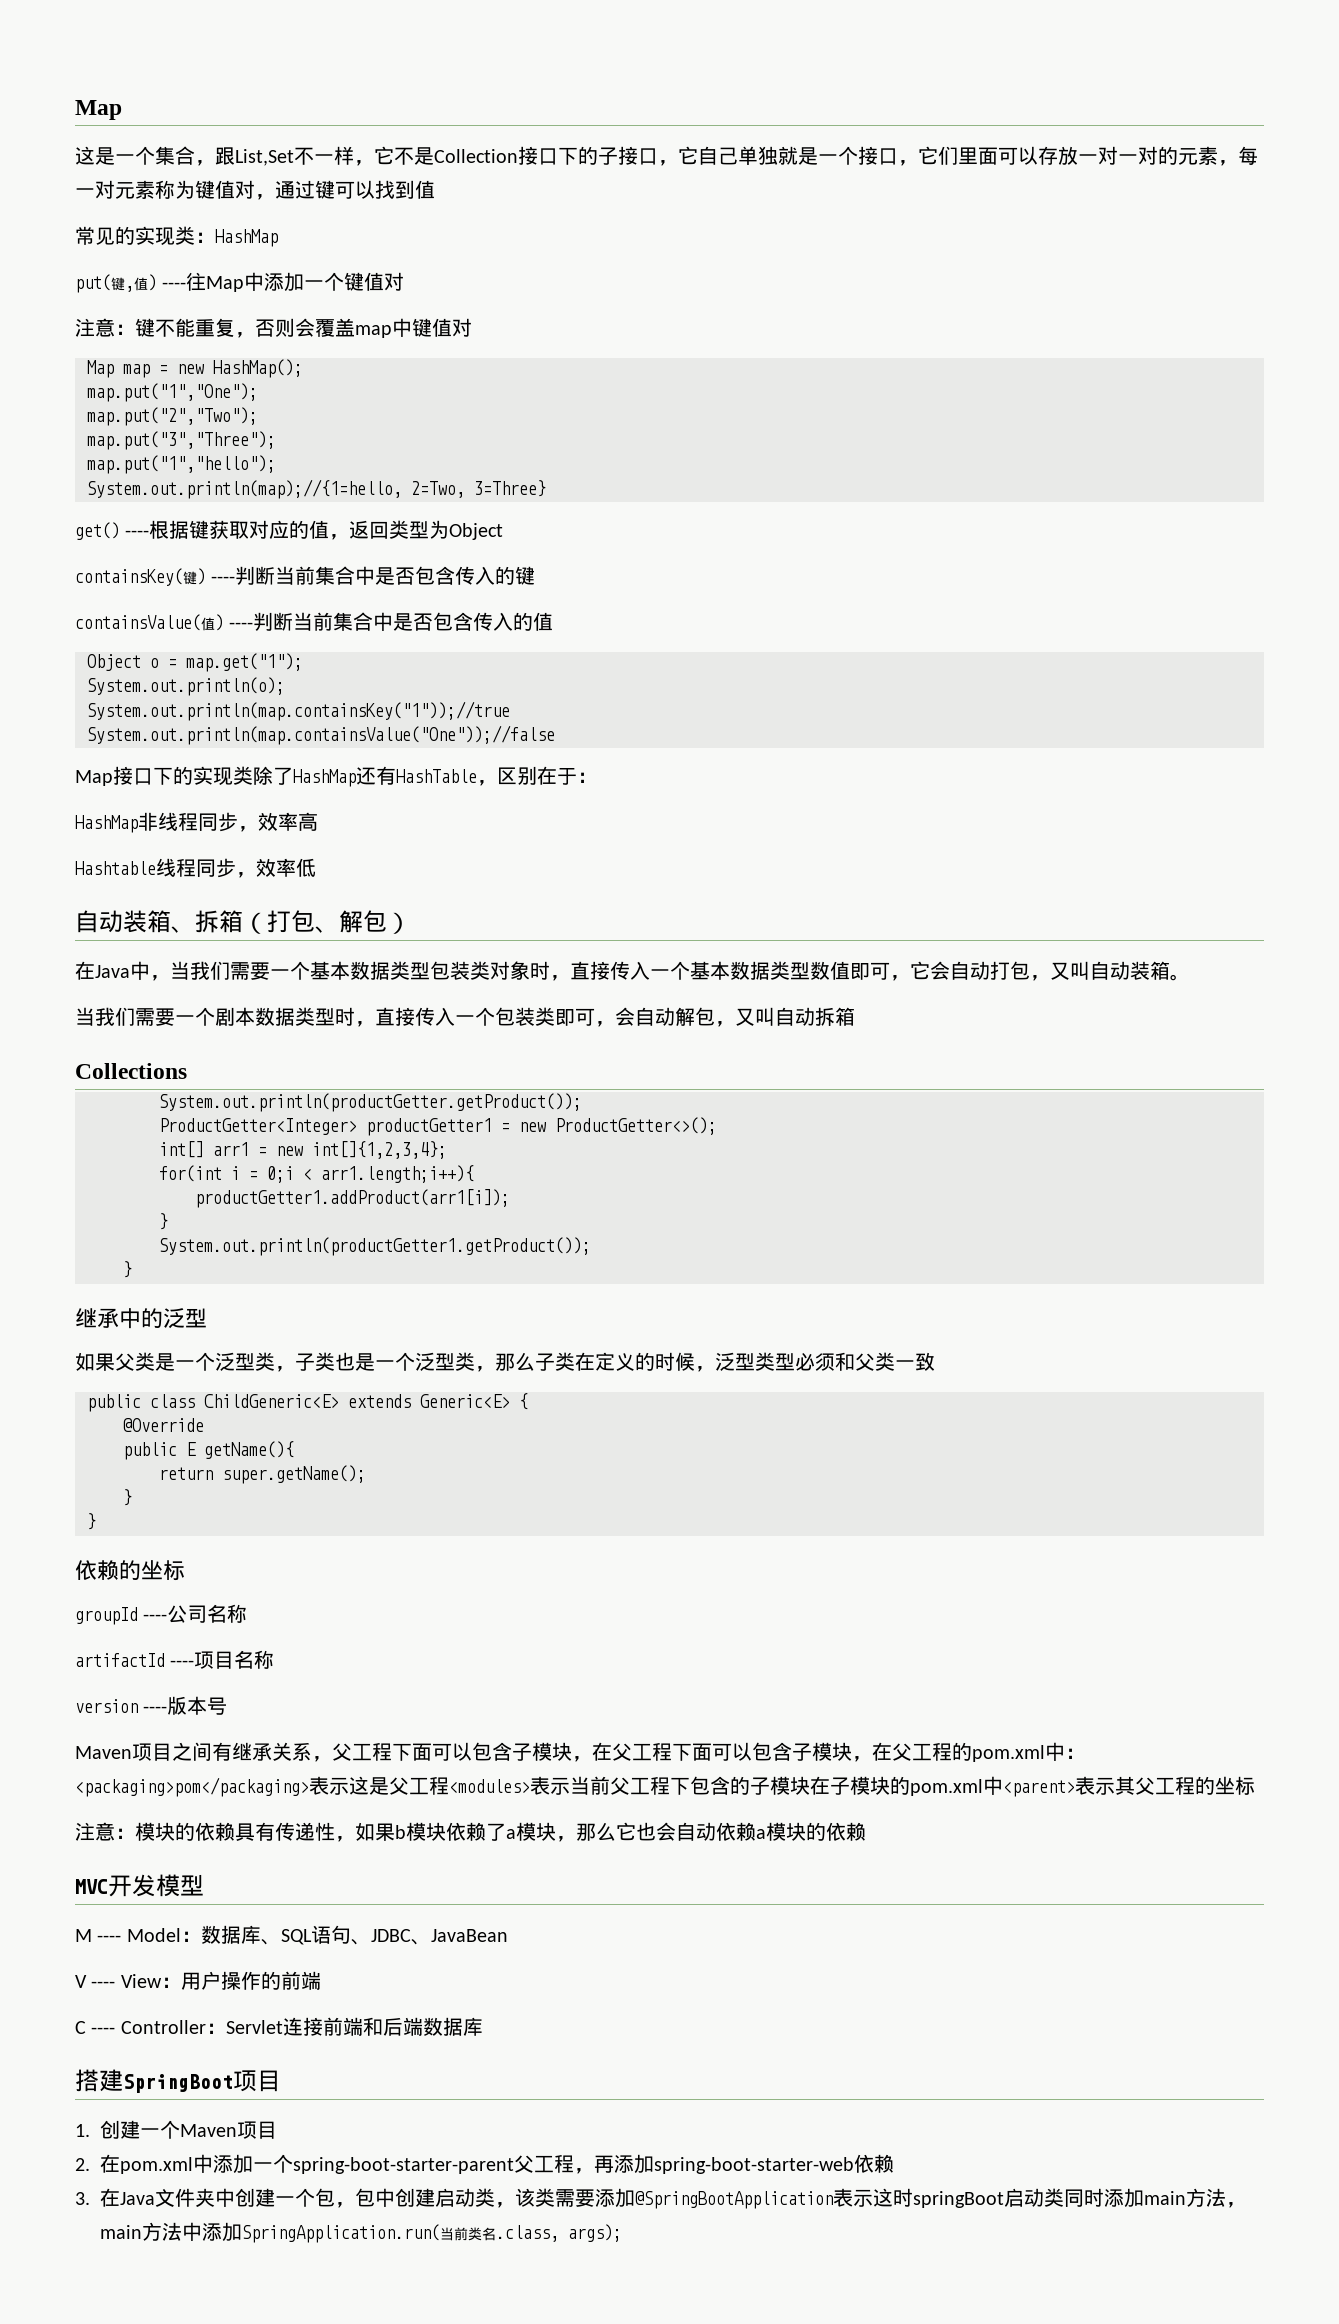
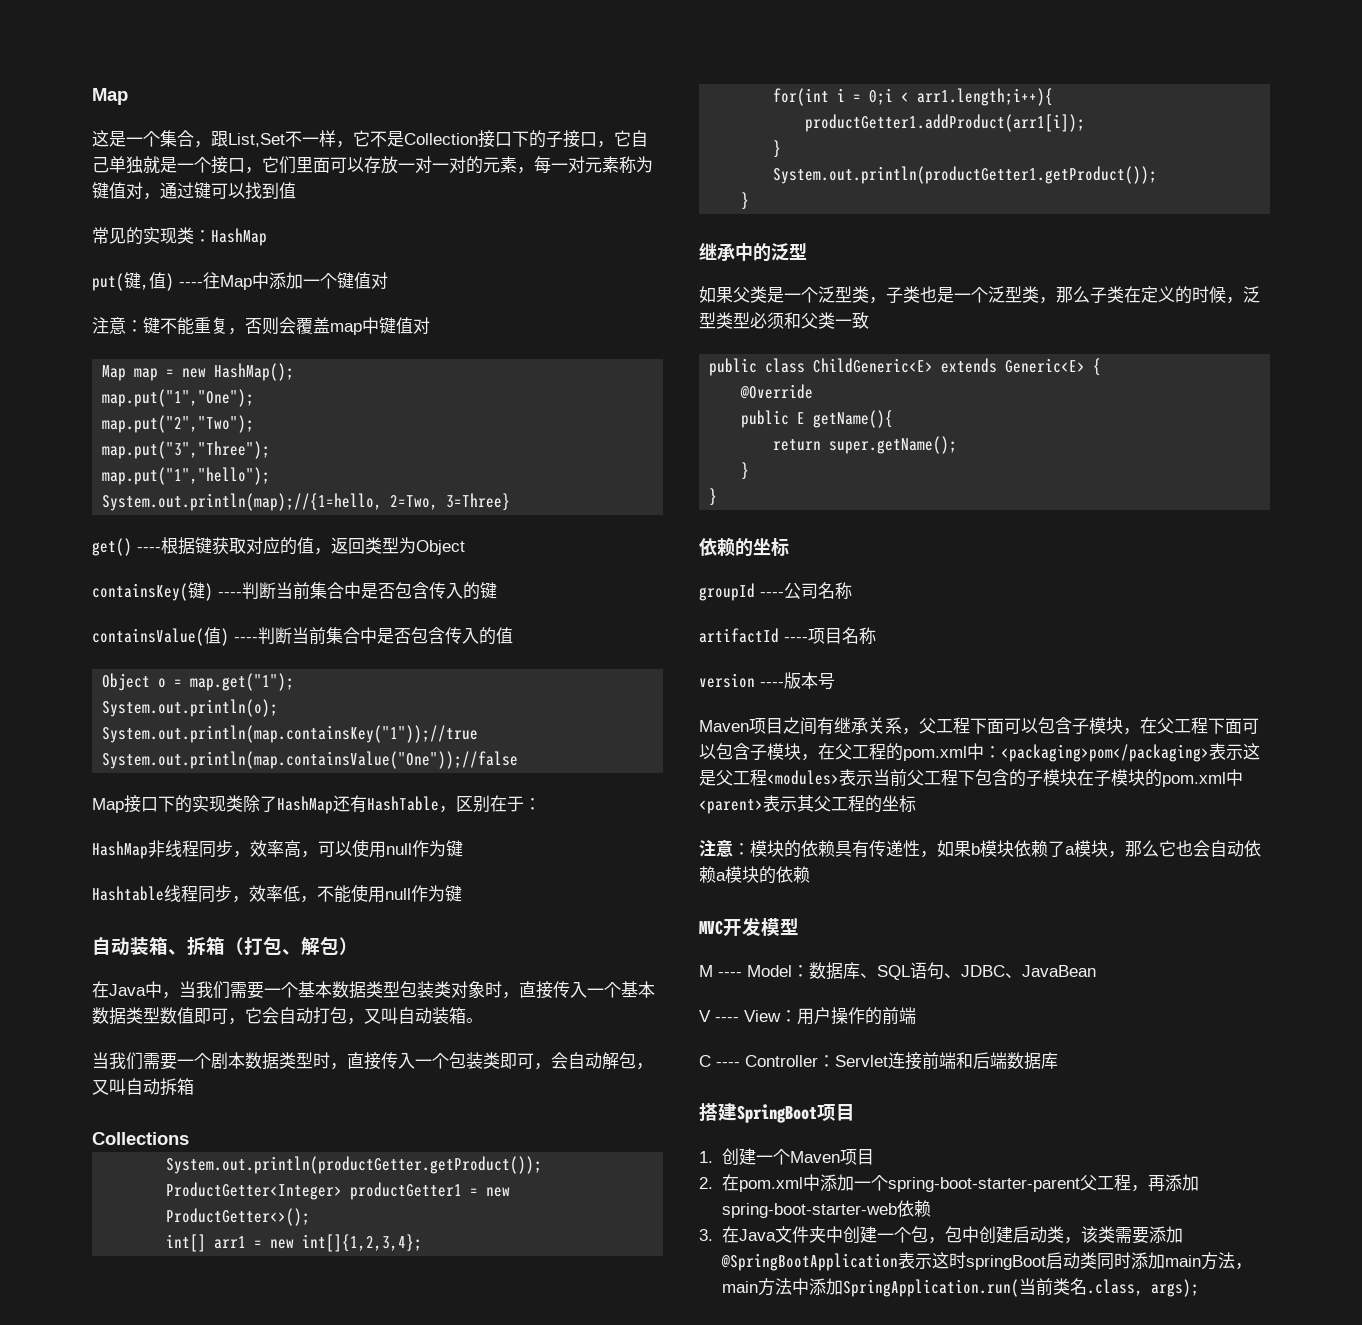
- HashMap非线程同步，效率高
+ HashMap非线程同步，效率高，可以使用null作为键
- Hashtable线程同步，效率低
+ Hashtable线程同步，效率低，不能使用null作为键

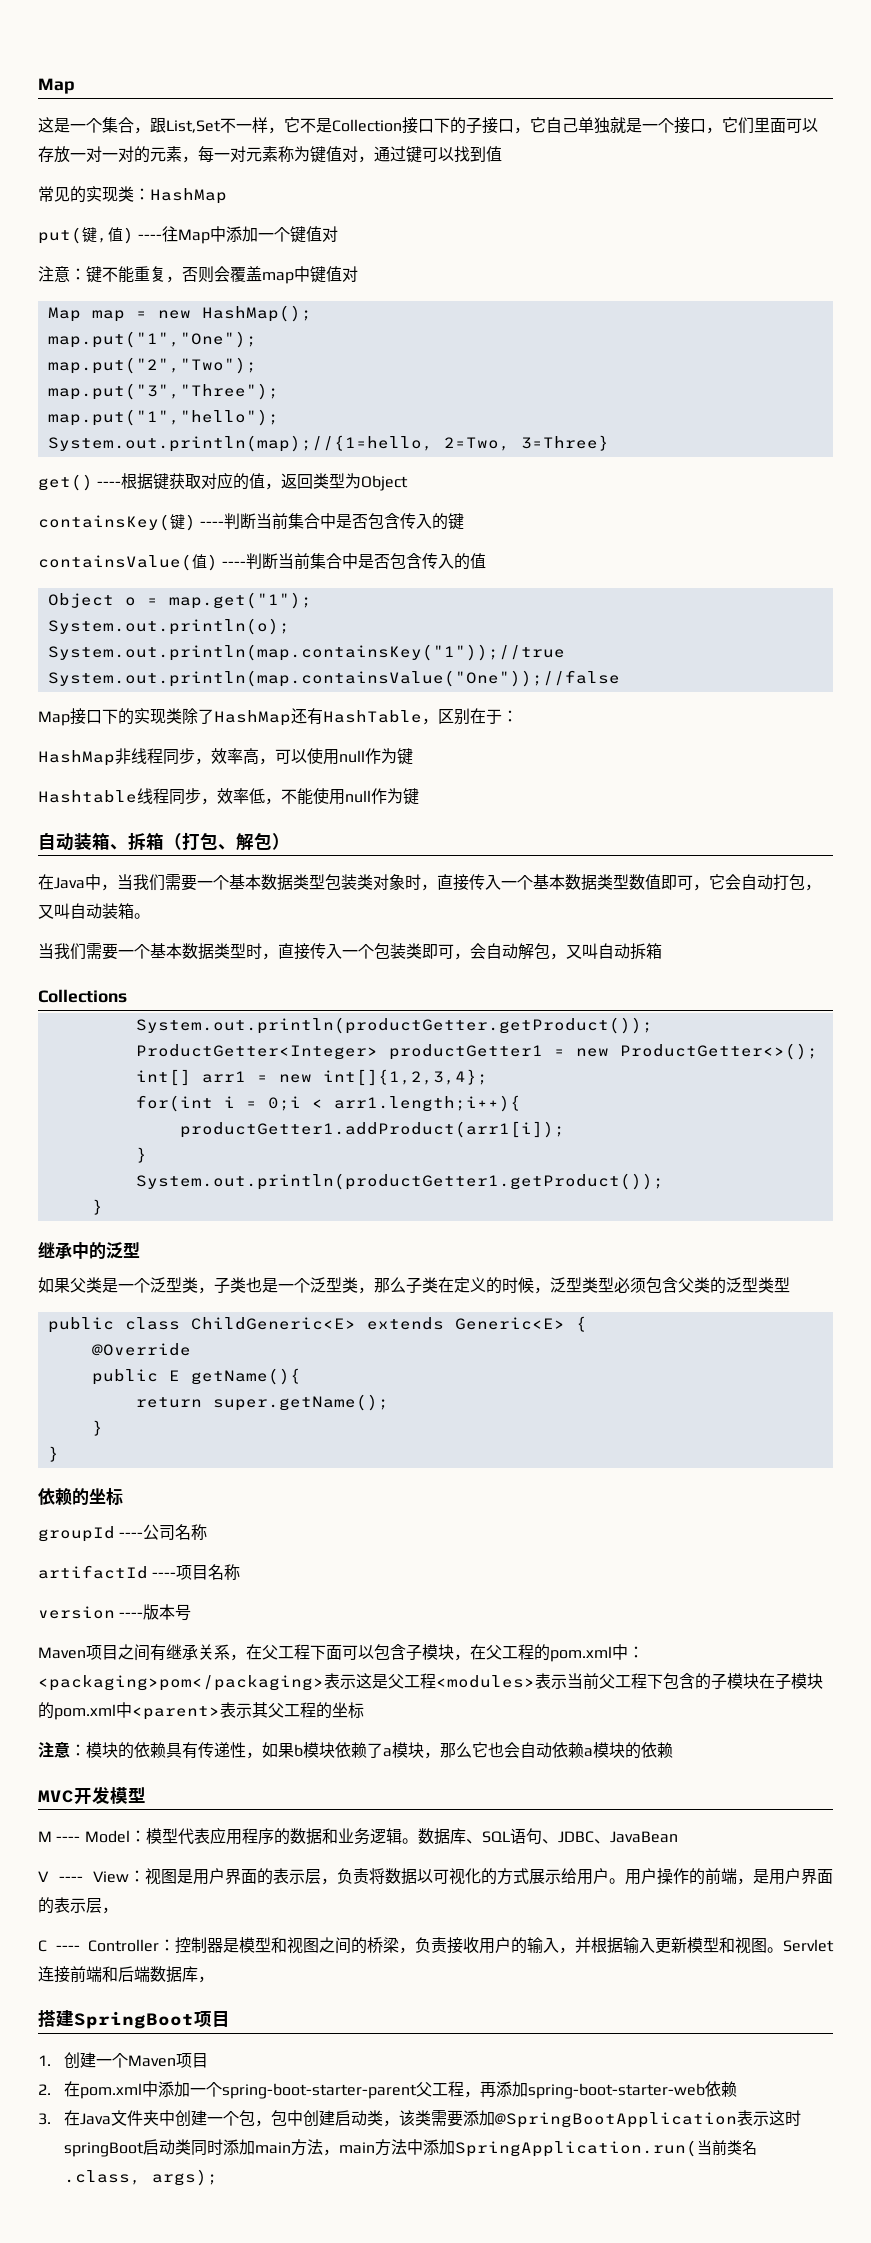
- 当我们需要一个剧本数据类型时，直接传入一个包装类即可，会自动解包，又叫自动拆箱
+ 当我们需要一个基本数据类型时，直接传入一个包装类即可，会自动解包，又叫自动拆箱
- 如果父类是一个泛型类，子类也是一个泛型类，那么子类在定义的时候，泛型类型必须和父类一致
+ 如果父类是一个泛型类，子类也是一个泛型类，那么子类在定义的时候，泛型类型必须包含父类的泛型类型
- Maven项目之间有继承关系，父工程下面可以包含子模块，在父工程下面可以包含子模块，在父工程的pom.xml中：<packaging>pom</packaging>表示这是父工程<modules>表示当前父工程下包含的子模块在子模块的pom.xml中<parent>表示其父工程的坐标
+ Maven项目之间有继承关系，在父工程下面可以包含子模块，在父工程的pom.xml中：<packaging>pom</packaging>表示这是父工程<modules>表示当前父工程下包含的子模块在子模块的pom.xml中<parent>表示其父工程的坐标
- M ---- Model：数据库、SQL语句、JDBC、JavaBean
+ M ---- Model：模型代表应用程序的数据和业务逻辑。数据库、SQL语句、JDBC、JavaBean
- V ---- View：用户操作的前端
- C ---- Controller：Servlet连接前端和后端数据库
+ V ---- View：视图是用户界面的表示层，负责将数据以可视化的方式展示给用户。用户操作的前端，是用户界面的表示层，
+ C ---- Controller：控制器是模型和视图之间的桥梁，负责接收用户的输入，并根据输入更新模型和视图。Servlet连接前端和后端数据库，

